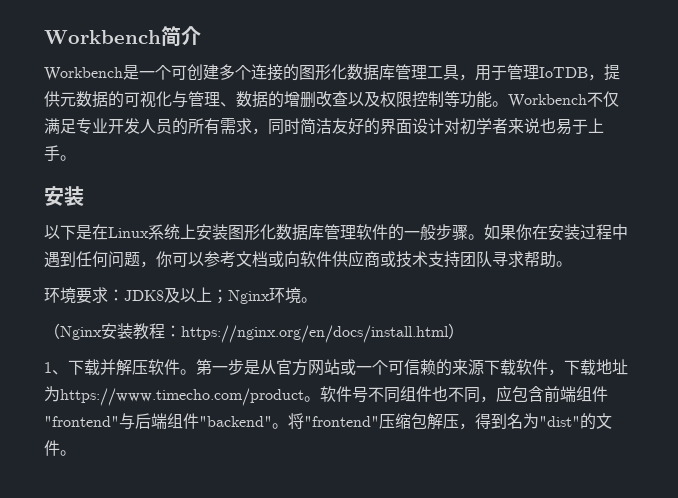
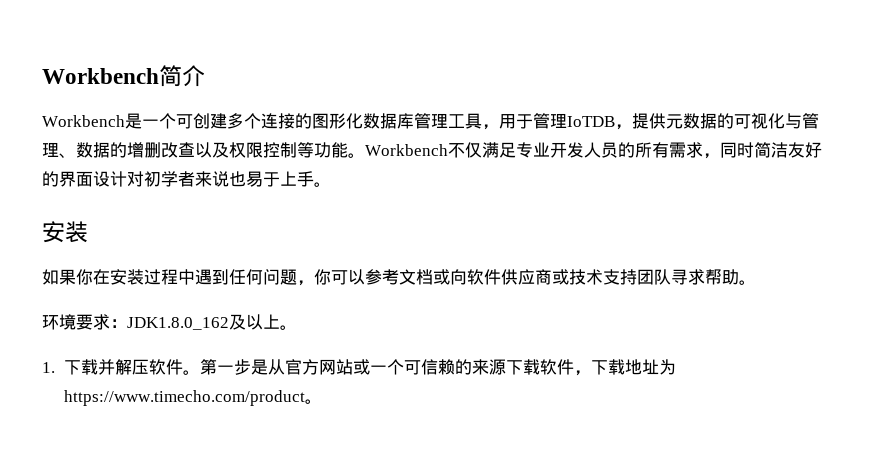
- 以下是在Linux系统上安装图形化数据库管理软件的一般步骤。
- 环境要求：JDK8及以上；Nginx环境。
- （Nginx安装教程：https://nginx.org/en/docs/install.html）
- 1、下载并解压软件。
+ 环境要求：JDK1.8.0_162及以上。
+ 1.下载并解压软件。
- 软件号不同组件也不同，应包含前端组件"frontend"与后端组件"backend"。将"frontend"压缩包解压，得到名为"dist"的文件。

